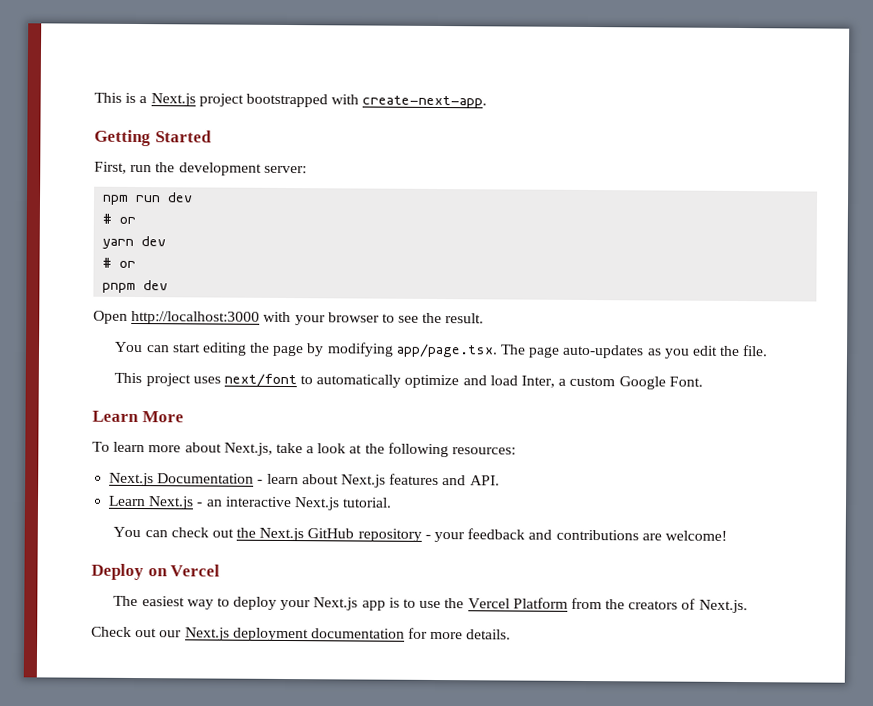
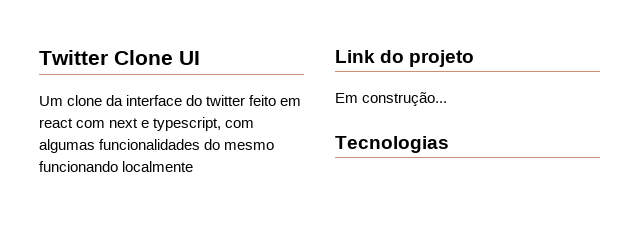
- This is a Next.js project bootstrapped with create-next-app.
- Getting Started
- First, run the development server:
- npm run dev
- # or
- yarn dev
- # or
- pnpm dev
- Open http://localhost:3000 with your browser to see the result.
- You can start editing the page by modifying app/page.tsx. The page auto-updates as you edit the file.
- This project uses next/font to automatically optimize and load Inter, a custom Google Font.
- Learn More
- To learn more about Next.js, take a look at the following resources:
- Next.js Documentation - learn about Next.js features and API.
- Learn Next.js - an interactive Next.js tutorial.
- You can check out the Next.js GitHub repository - your feedback and contributions are welcome!
- Deploy on Vercel
- The easiest way to deploy your Next.js app is to use the Vercel Platform from the creators of Next.js.
- Check out our Next.js deployment documentation for more details.
+ Twitter Clone UI
+ Um clone da interface do twitter feito em react com next e typescript, com algumas funcionalidades do mesmo funcionando localmente
+ Link do projeto
+ Em construção...
+ Tecnologias

